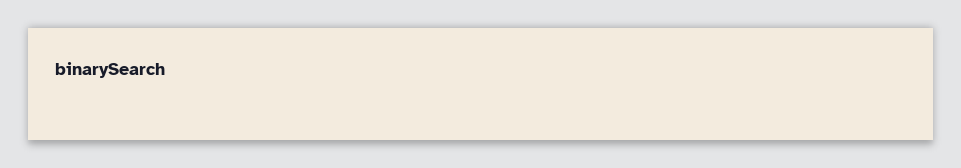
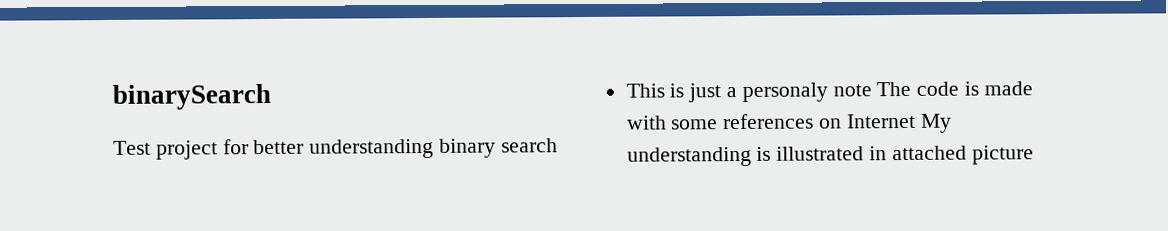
+ Test project for better understanding binary search
+ This is just a personaly note The code is made with some references on Internet My understanding is illustrated in attached picture

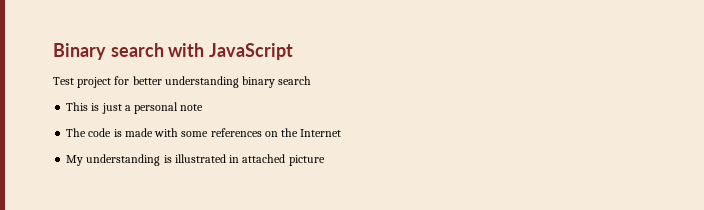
- binarySearch
+ Binary search with JavaScript
- This is just a personaly note The code is made with some references on Internet My understanding is illustrated in attached picture
+ This is just a personal note
+ The code is made with some references on the Internet
+ My understanding is illustrated in attached picture

